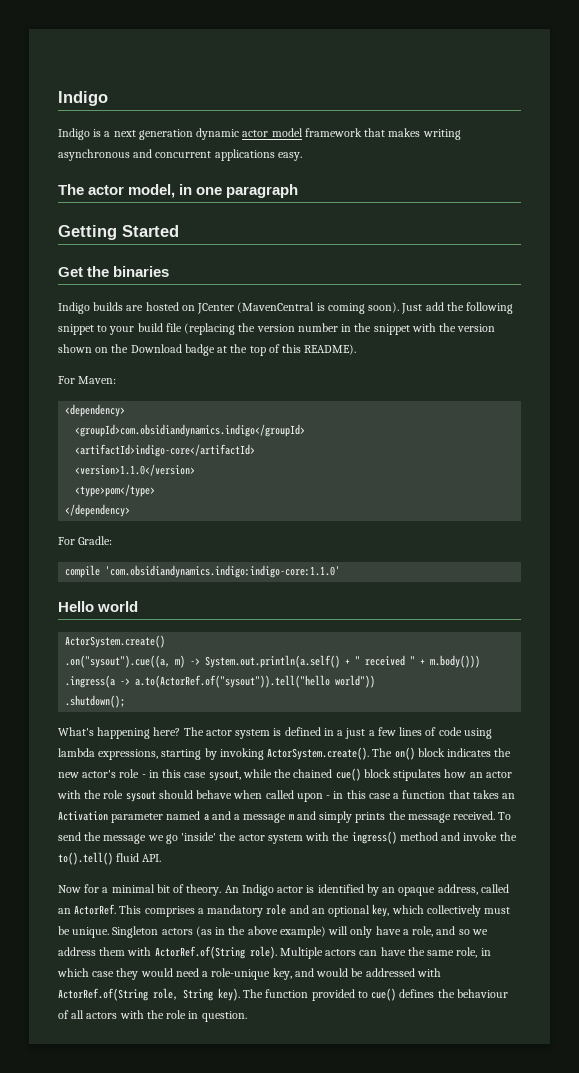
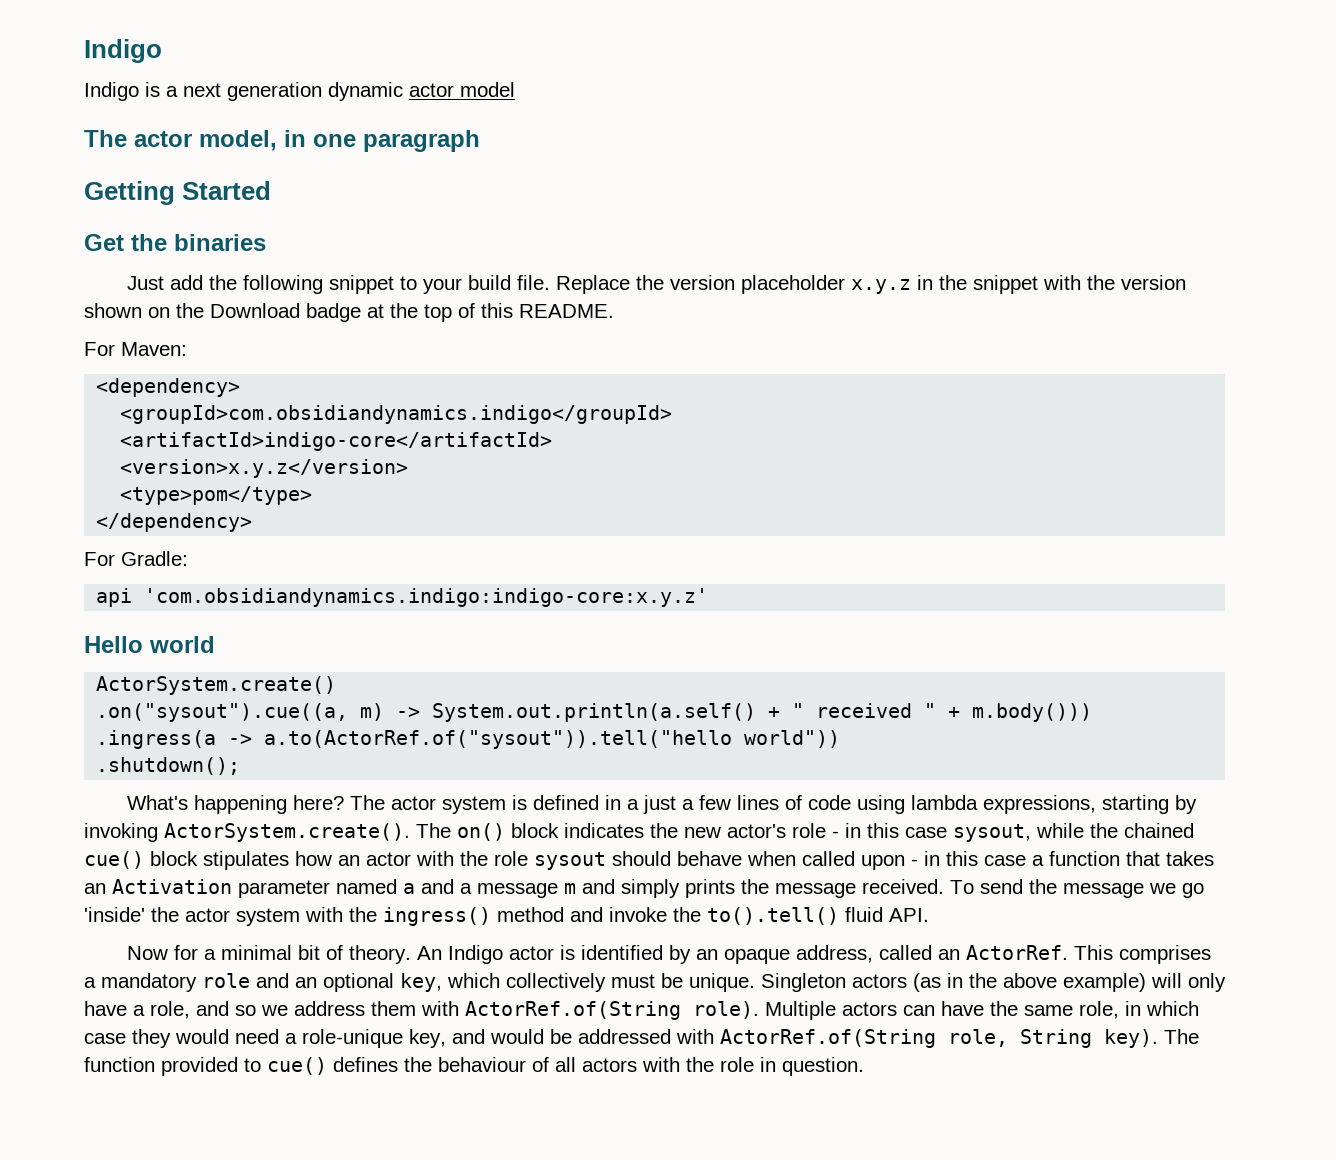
- Indigo is a next generation dynamic actor model framework that makes writing asynchronous and concurrent applications easy.
+ Indigo is a next generation dynamic actor model
- Indigo builds are hosted on JCenter (MavenCentral is coming soon). Just add the following snippet to your build file (replacing the version number in the snippet with the version shown on the Download badge at the top of this README).
+ Just add the following snippet to your build file. Replace the version placeholder x.y.z in the snippet with the version shown on the Download badge at the top of this README.
- <version>1.1.0</version>
+ <version>x.y.z</version>
- compile 'com.obsidiandynamics.indigo:indigo-core:1.1.0'
+ api 'com.obsidiandynamics.indigo:indigo-core:x.y.z'

